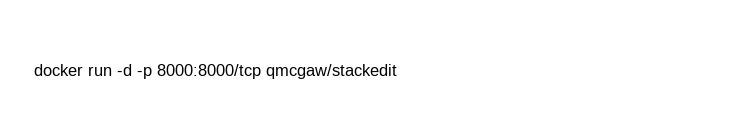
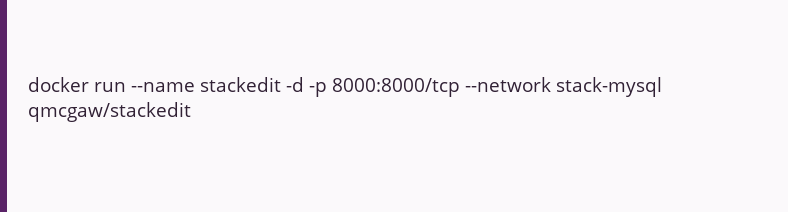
- docker run -d -p 8000:8000/tcp qmcgaw/stackedit
+ docker run --name stackedit -d -p 8000:8000/tcp --network stack-mysql qmcgaw/stackedit

